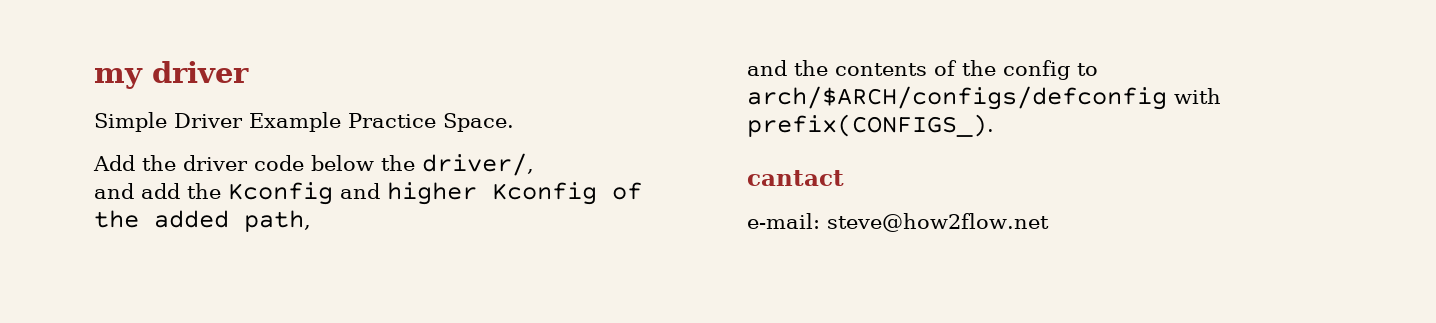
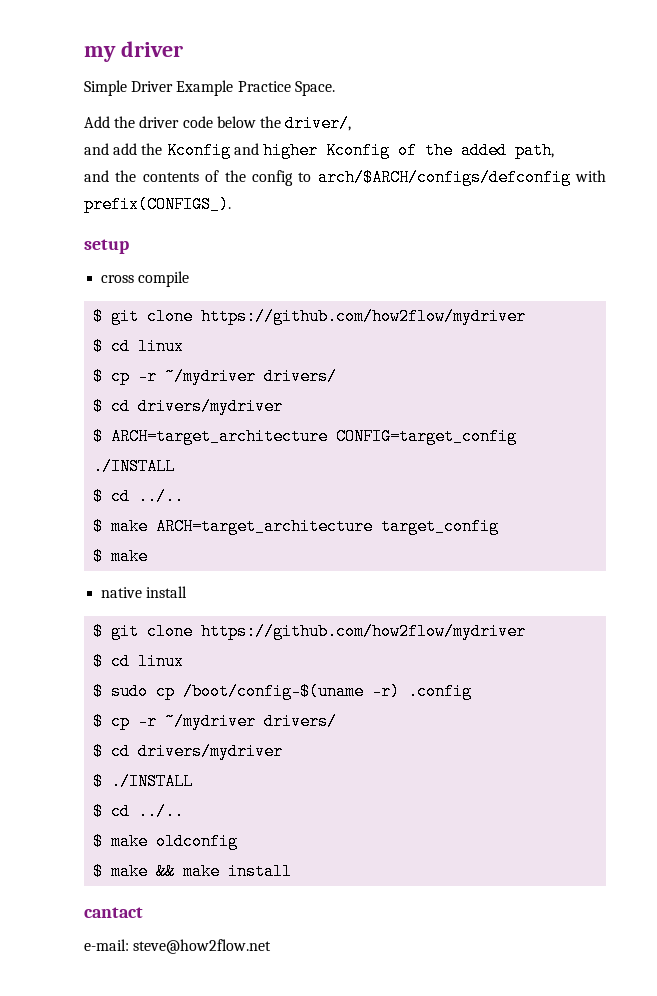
+ setup
+ cross compile
+ $ git clone https://github.com/how2flow/mydriver
+ $ cd linux
+ $ cp -r ~/mydriver drivers/
+ $ cd drivers/mydriver
+ $ ARCH=target_architecture CONFIG=target_config ./INSTALL
+ $ cd ../..
+ $ make ARCH=target_architecture target_config
+ $ make
+ native install
+ $ git clone https://github.com/how2flow/mydriver
+ $ cd linux
+ $ sudo cp /boot/config-$(uname -r) .config
+ $ cp -r ~/mydriver drivers/
+ $ cd drivers/mydriver
+ $ ./INSTALL
+ $ cd ../..
+ $ make oldconfig
+ $ make && make install

